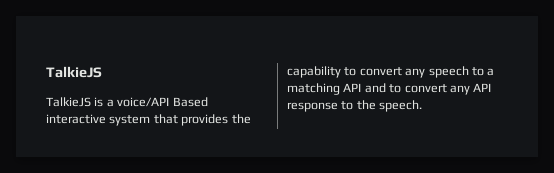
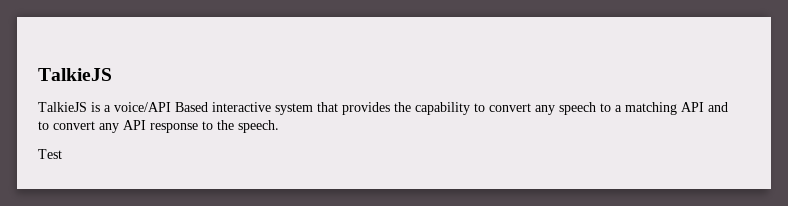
+ Test

